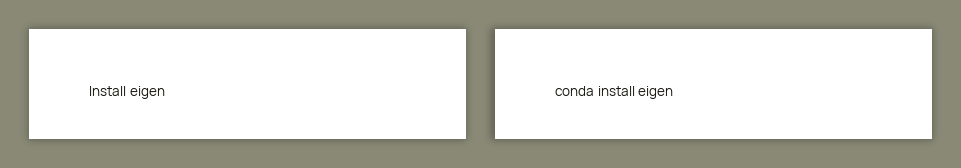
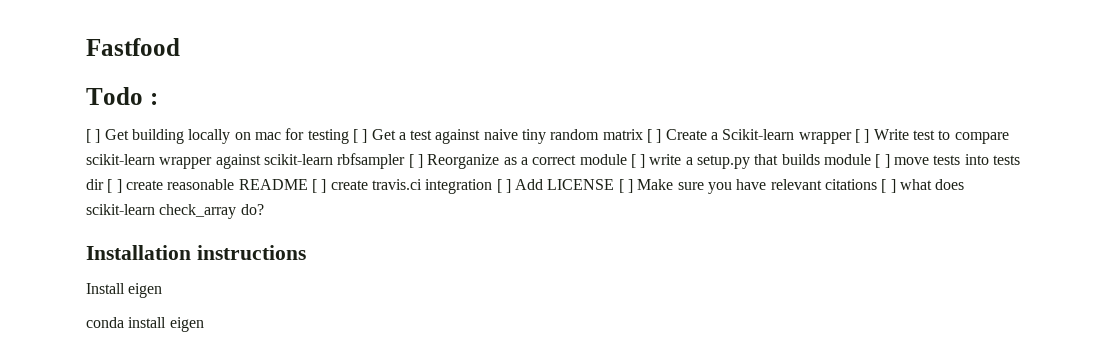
+ Fastfood
+ Todo :
+ [ ] Get building locally on mac for testing [ ] Get a test against naive tiny random matrix [ ] Create a Scikit-learn wrapper [ ] Write test to compare scikit-learn wrapper against scikit-learn rbfsampler [ ] Reorganize as a correct module [ ] write a setup.py that builds module [ ] move tests into tests dir [ ] create reasonable README [ ] create travis.ci integration [ ] Add LICENSE [ ] Make sure you have relevant citations [ ] what does scikit-learn check_array do?
+ Installation instructions

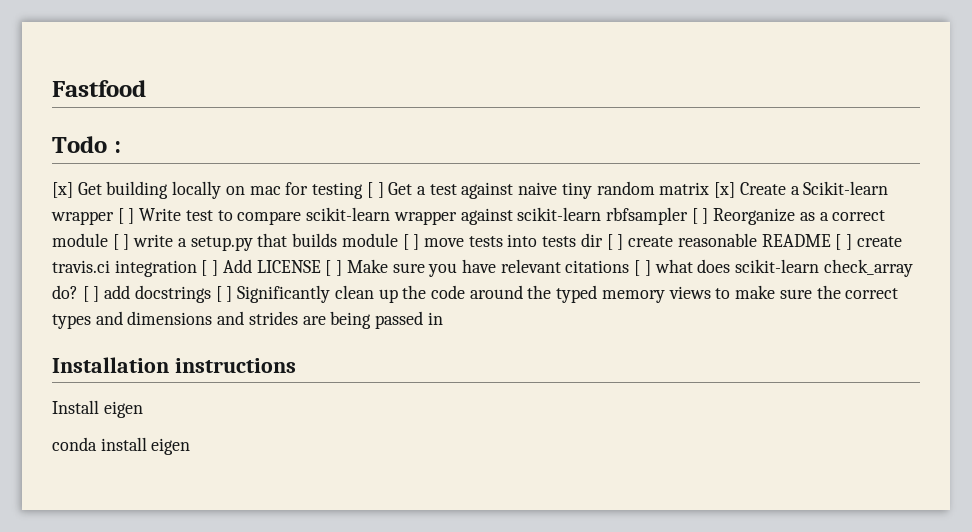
- [ ] Get building locally on mac for testing [ ] Get a test against naive tiny random matrix [ ] Create a Scikit-learn wrapper [ ] Write test to compare scikit-learn wrapper against scikit-learn rbfsampler [ ] Reorganize as a correct module [ ] write a setup.py that builds module [ ] move tests into tests dir [ ] create reasonable README [ ] create travis.ci integration [ ] Add LICENSE [ ] Make sure you have relevant citations [ ] what does scikit-learn check_array do?
+ [x] Get building locally on mac for testing [ ] Get a test against naive tiny random matrix [x] Create a Scikit-learn wrapper [ ] Write test to compare scikit-learn wrapper against scikit-learn rbfsampler [ ] Reorganize as a correct module [ ] write a setup.py that builds module [ ] move tests into tests dir [ ] create reasonable README [ ] create travis.ci integration [ ] Add LICENSE [ ] Make sure you have relevant citations [ ] what does scikit-learn check_array do? [ ] add docstrings [ ] Significantly clean up the code around the typed memory views to make sure the correct types and dimensions and strides are being passed in

